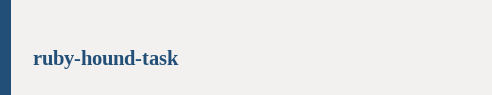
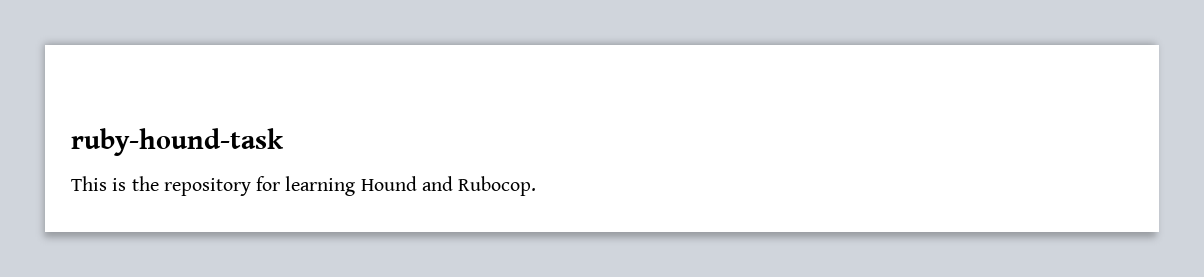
+ This is the repository for learning Hound and Rubocop.

